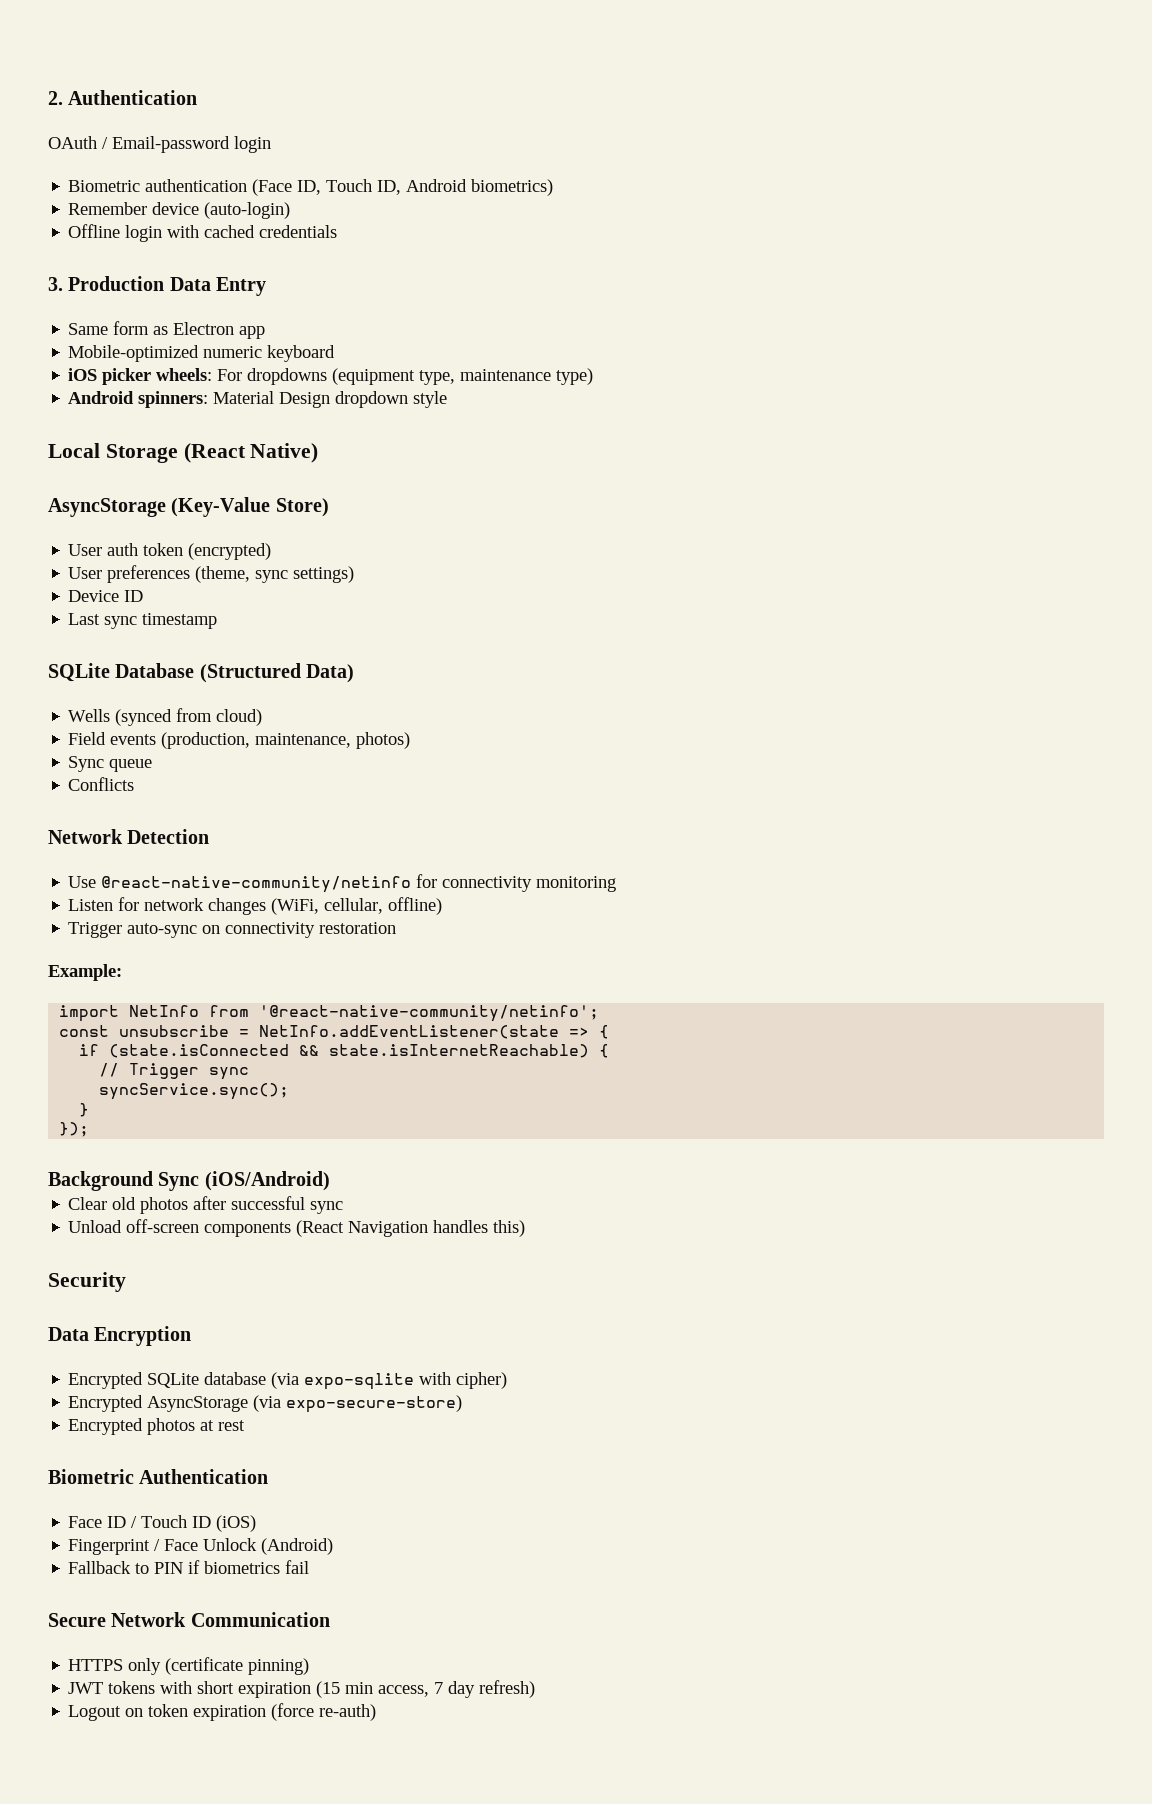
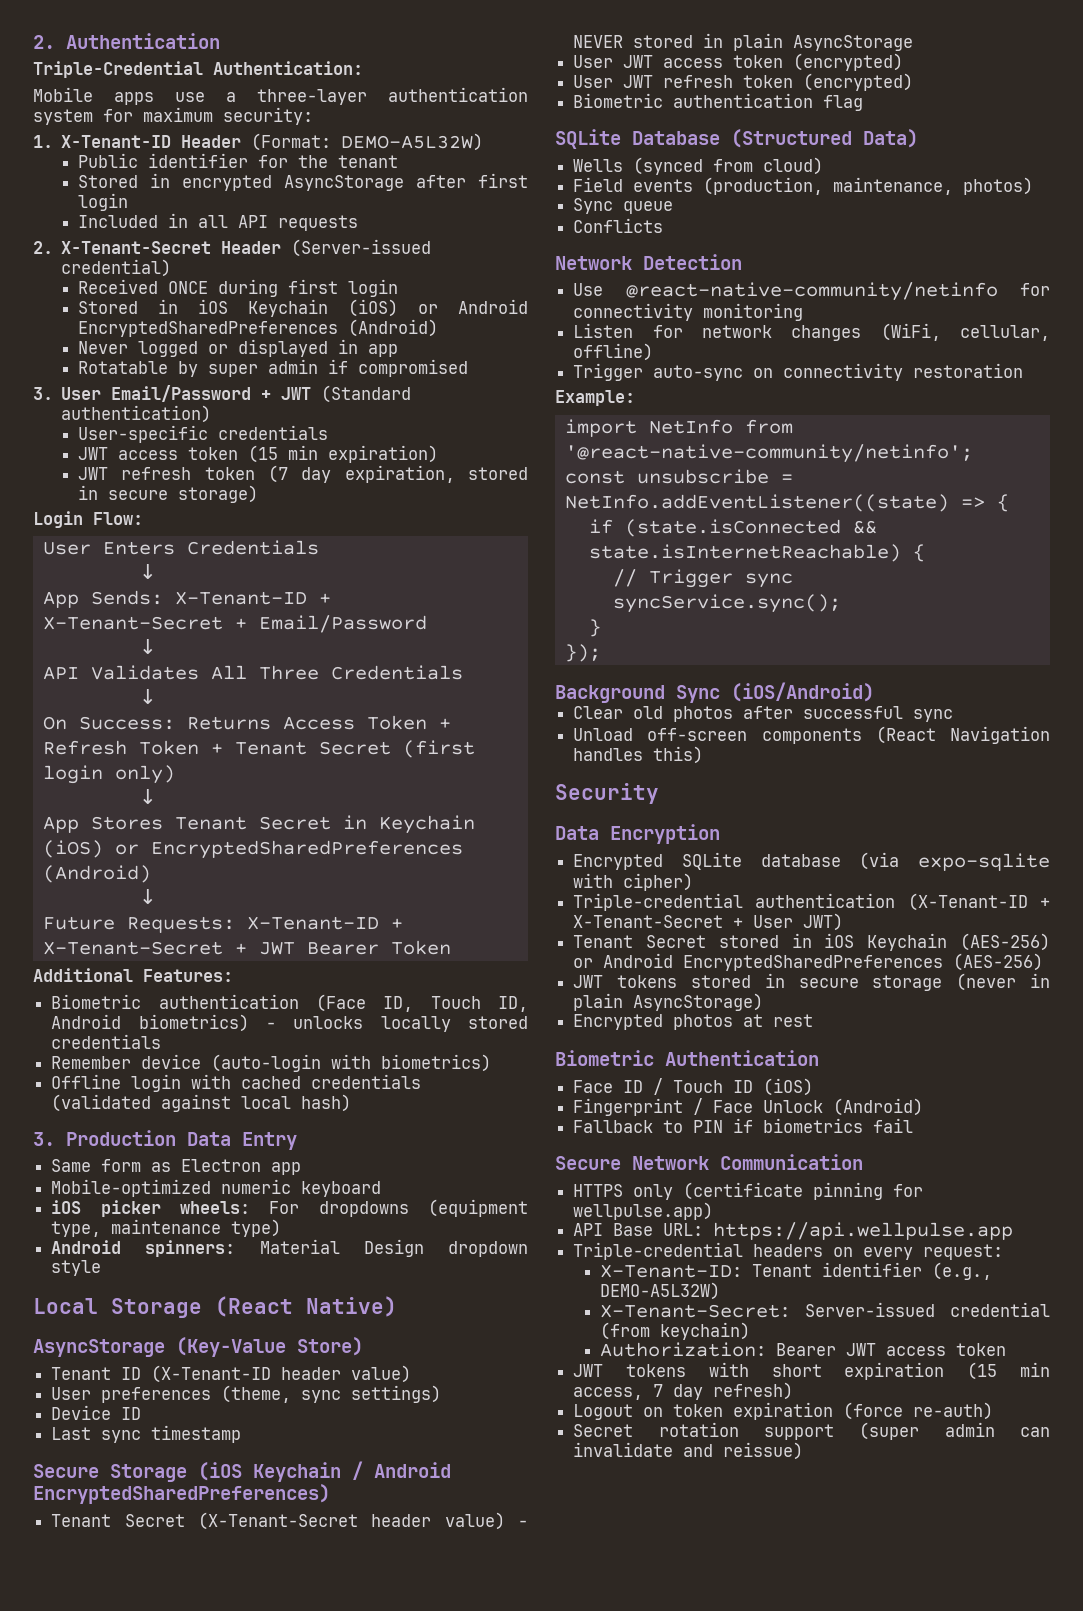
- OAuth / Email-password login
+ Triple-Credential Authentication:
+ Mobile apps use a three-layer authentication system for maximum security:
+ 1. X-Tenant-ID Header (Format: DEMO-A5L32W)
+ Public identifier for the tenant
+ Stored in encrypted AsyncStorage after first login
+ Included in all API requests
+ 2. X-Tenant-Secret Header (Server-issued credential)
+ Received ONCE during first login
+ Stored in iOS Keychain (iOS) or Android EncryptedSharedPreferences (Android)
+ Never logged or displayed in app
+ Rotatable by super admin if compromised
+ 3. User Email/Password + JWT (Standard authentication)
+ User-specific credentials
+ JWT access token (15 min expiration)
+ JWT refresh token (7 day expiration, stored in secure storage)
+ Login Flow:
+ User Enters Credentials
+ ↓
+ App Sends: X-Tenant-ID + X-Tenant-Secret + Email/Password
+ ↓
+ API Validates All Three Credentials
+ ↓
+ On Success: Returns Access Token + Refresh Token + Tenant Secret (first login only)
+ ↓
+ App Stores Tenant Secret in Keychain (iOS) or EncryptedSharedPreferences (Android)
+ ↓
+ Future Requests: X-Tenant-ID + X-Tenant-Secret + JWT Bearer Token
+ Additional Features:
- Biometric authentication (Face ID, Touch ID, Android biometrics)
+ Biometric authentication (Face ID, Touch ID, Android biometrics) - unlocks locally stored credentials
- Remember device (auto-login)
+ Remember device (auto-login with biometrics)
- Offline login with cached credentials
+ Offline login with cached credentials (validated against local hash)
- User auth token (encrypted)
+ Tenant ID (X-Tenant-ID header value)
+ Secure Storage (iOS Keychain / Android EncryptedSharedPreferences)
+ Tenant Secret (X-Tenant-Secret header value) - NEVER stored in plain AsyncStorage
+ User JWT access token (encrypted)
+ User JWT refresh token (encrypted)
+ Biometric authentication flag
- const unsubscribe = NetInfo.addEventListener(state => {
+ const unsubscribe = NetInfo.addEventListener((state) => {
- Encrypted AsyncStorage (via expo-secure-store)
+ Triple-credential authentication (X-Tenant-ID + X-Tenant-Secret + User JWT)
+ Tenant Secret stored in iOS Keychain (AES-256) or Android EncryptedSharedPreferences (AES-256)
+ JWT tokens stored in secure storage (never in plain AsyncStorage)
- HTTPS only (certificate pinning)
+ HTTPS only (certificate pinning for wellpulse.app)
+ API Base URL: https://api.wellpulse.app
+ Triple-credential headers on every request:
+ X-Tenant-ID: Tenant identifier (e.g., DEMO-A5L32W)
+ X-Tenant-Secret: Server-issued credential (from keychain)
+ Authorization: Bearer JWT access token
+ Secret rotation support (super admin can invalidate and reissue)

